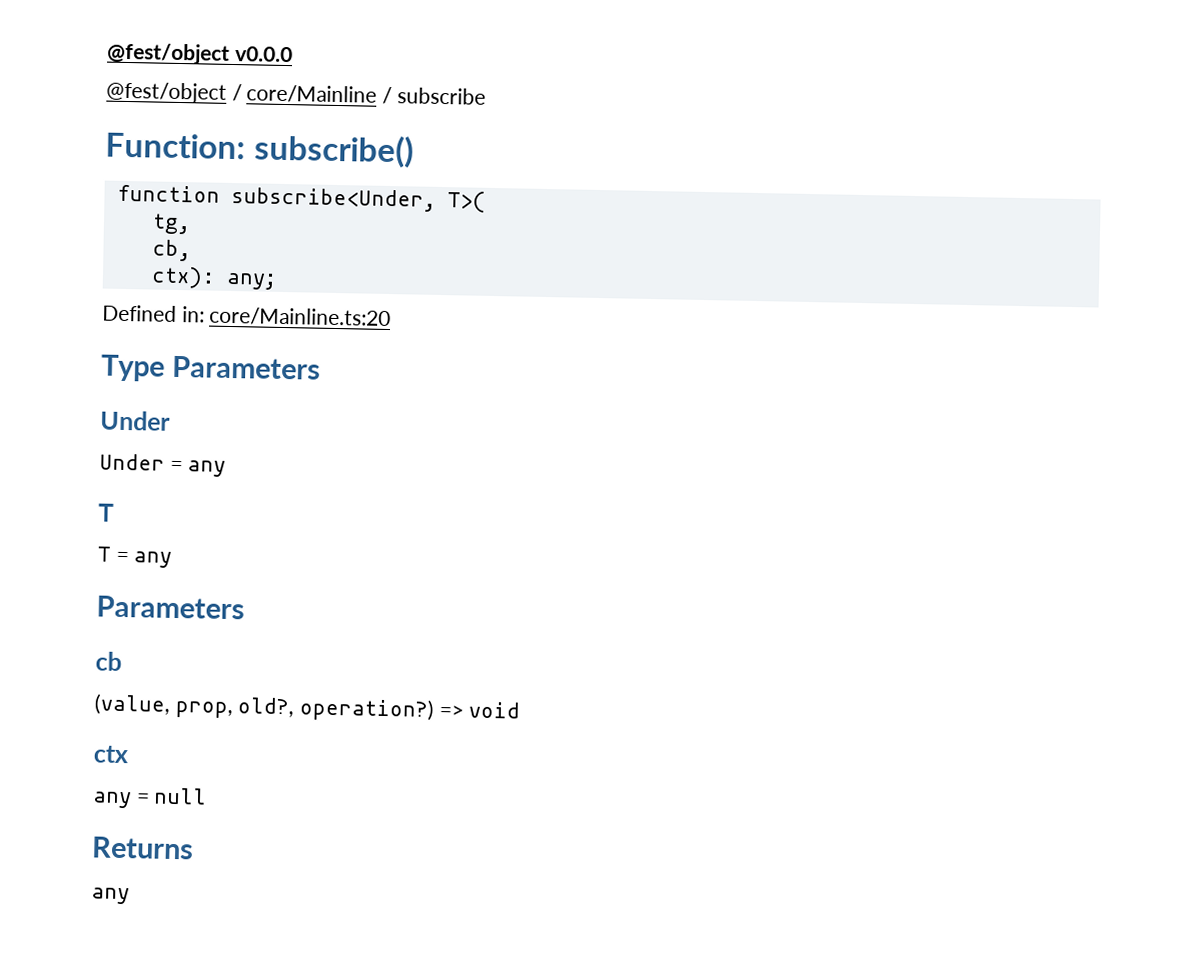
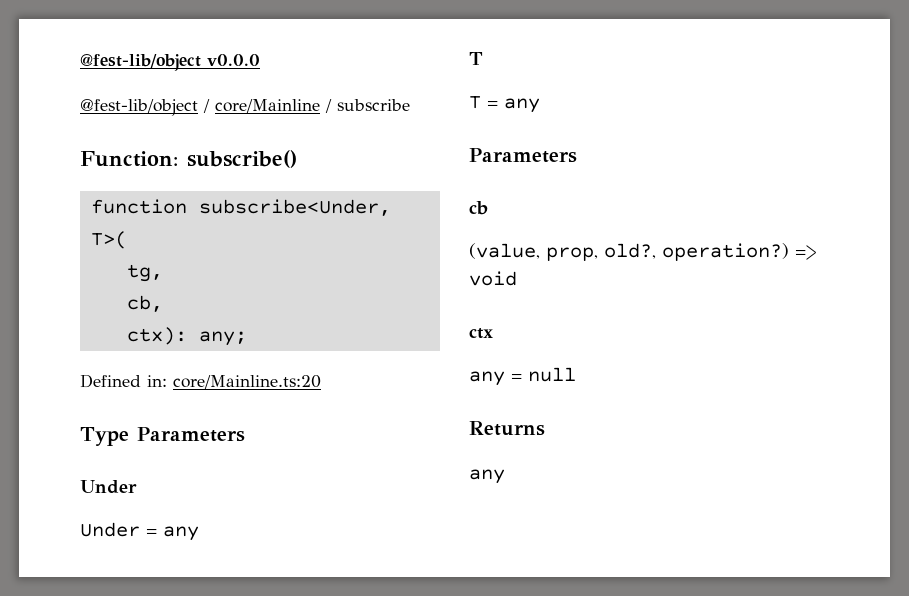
- @fest/object v0.0.0
+ @fest-lib/object v0.0.0
- @fest/object / core/Mainline / subscribe
+ @fest-lib/object / core/Mainline / subscribe

